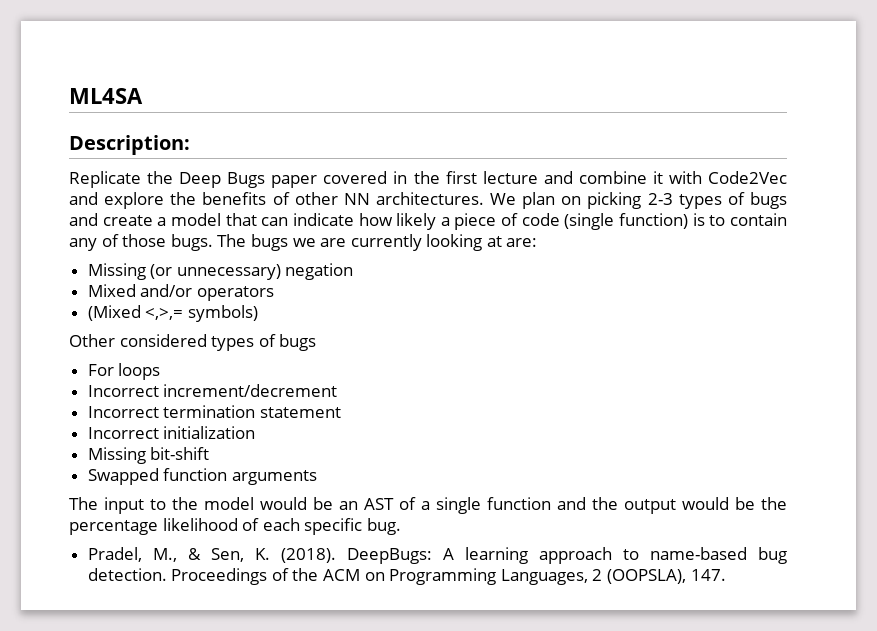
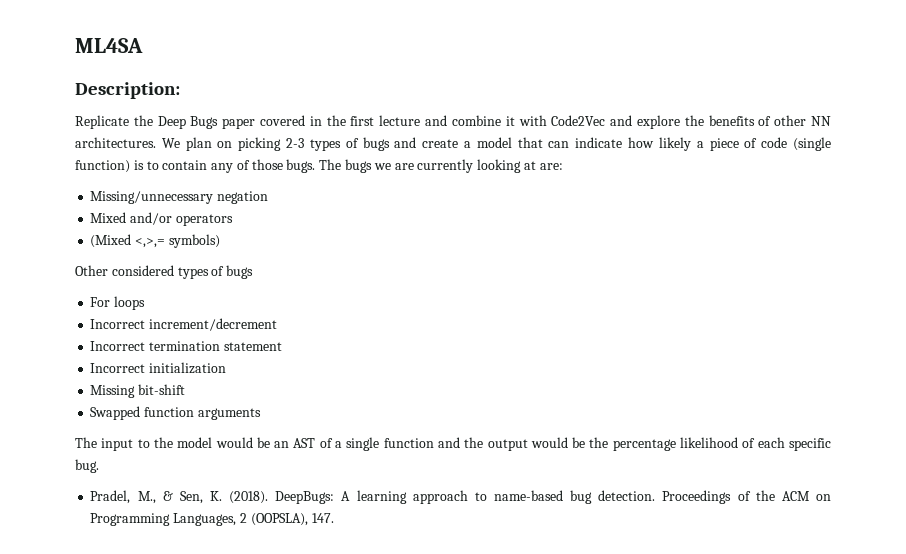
- Missing (or unnecessary) negation
+ Missing/unnecessary negation

